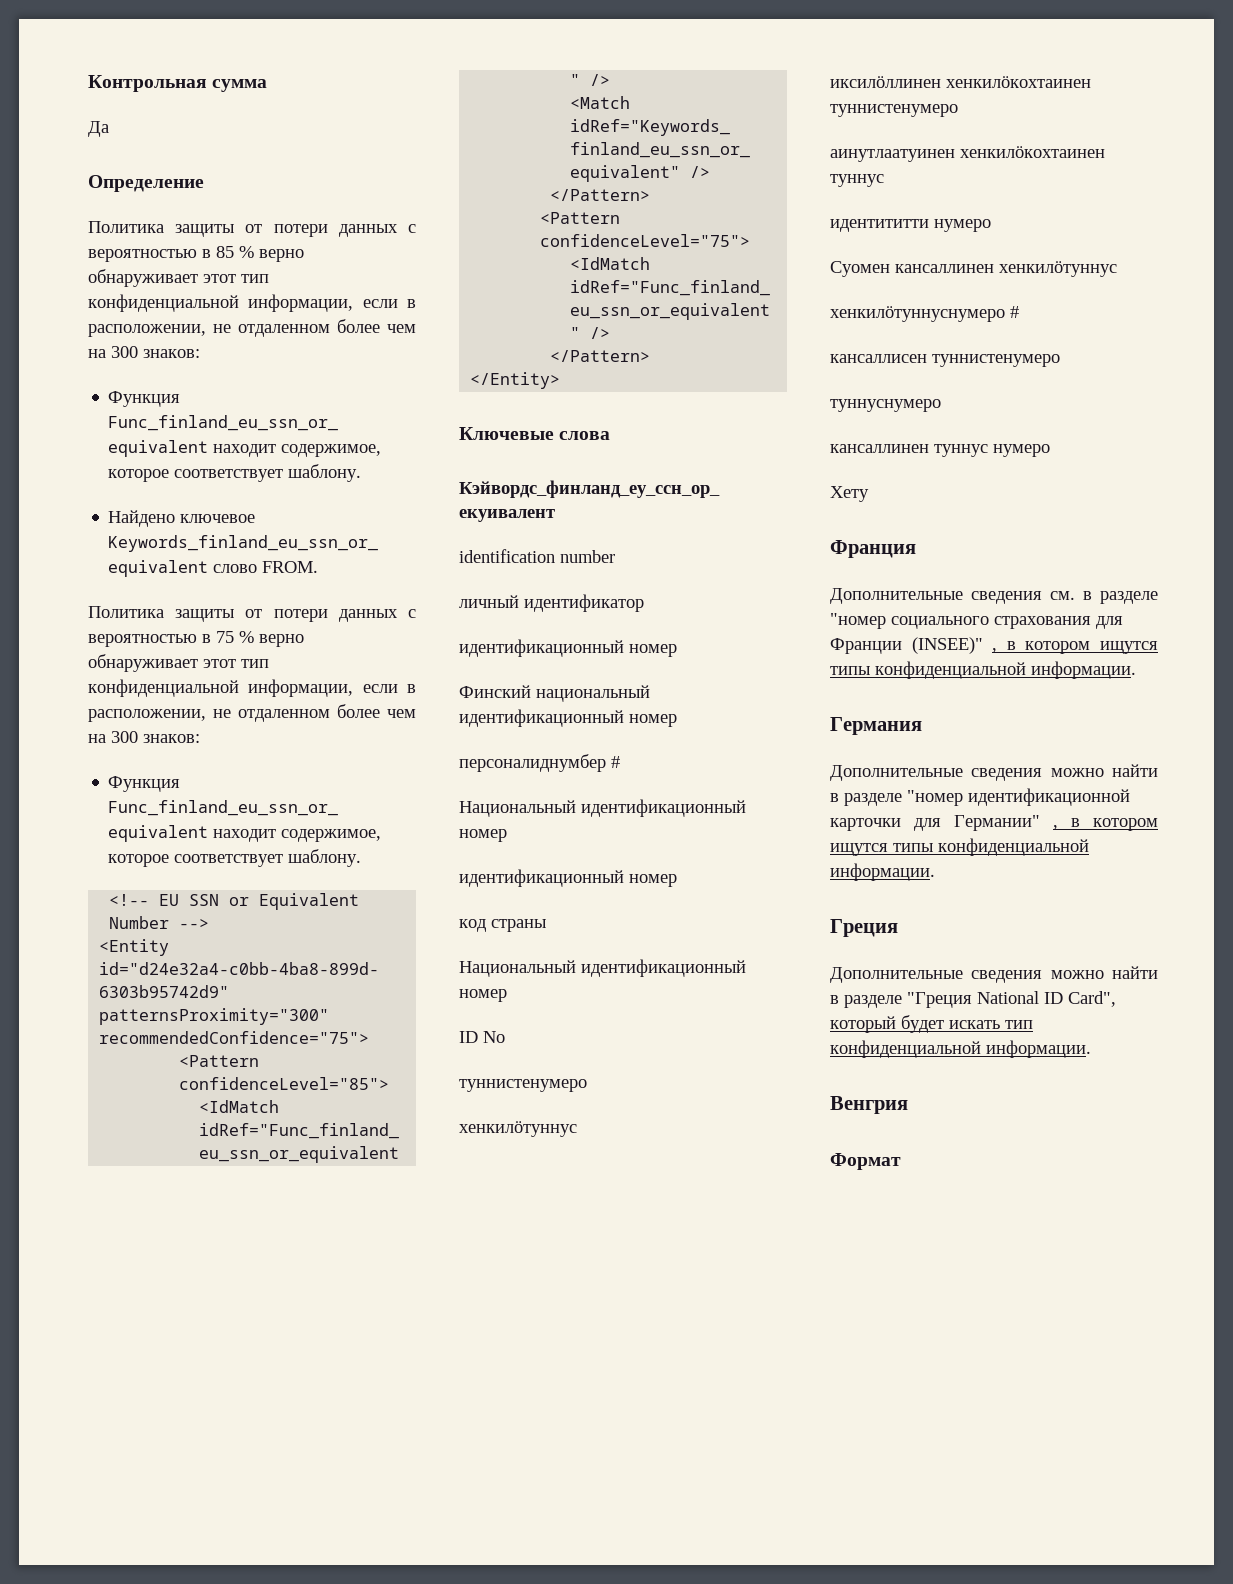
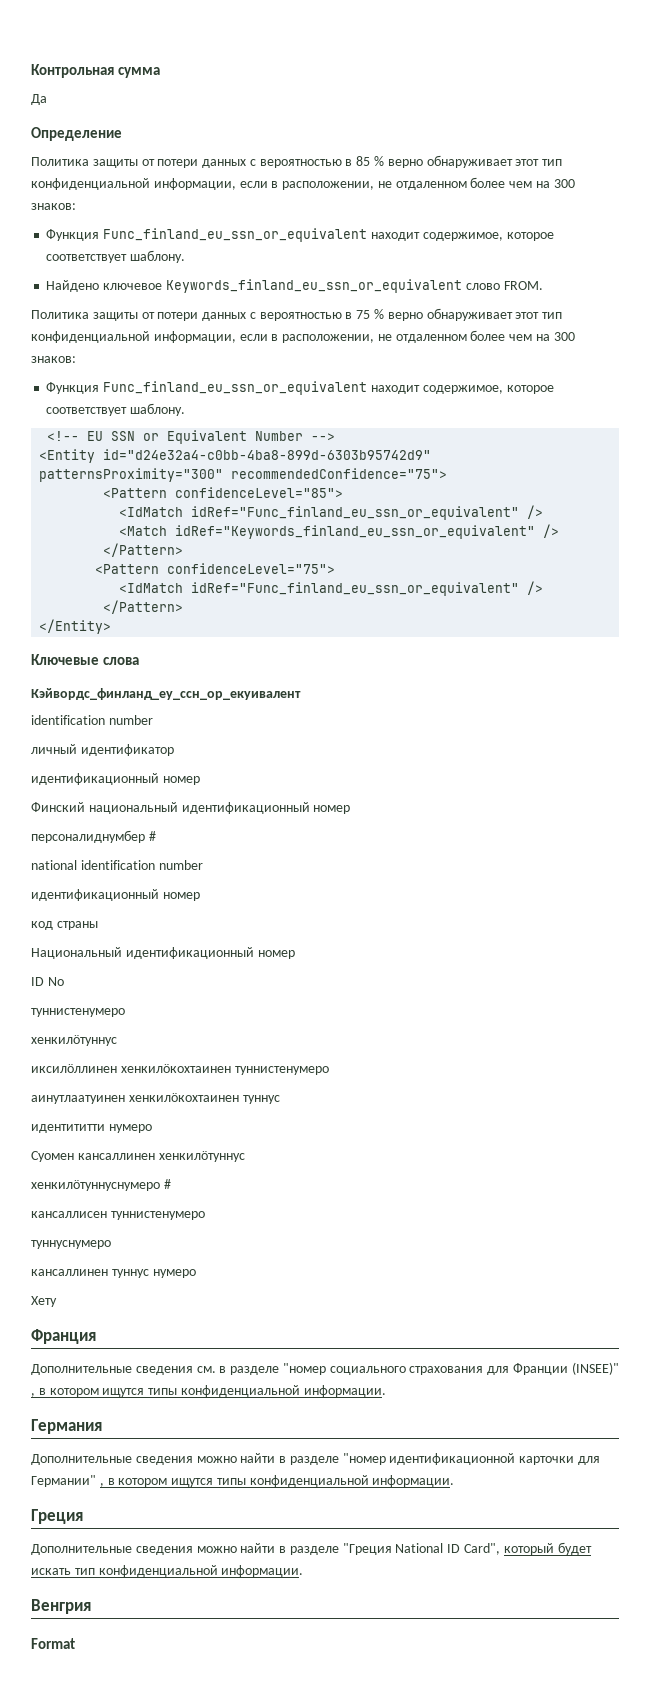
  персоналиднумбер #
- Национальный идентификационный номер
+ national identification number
- Формат
+ Format

